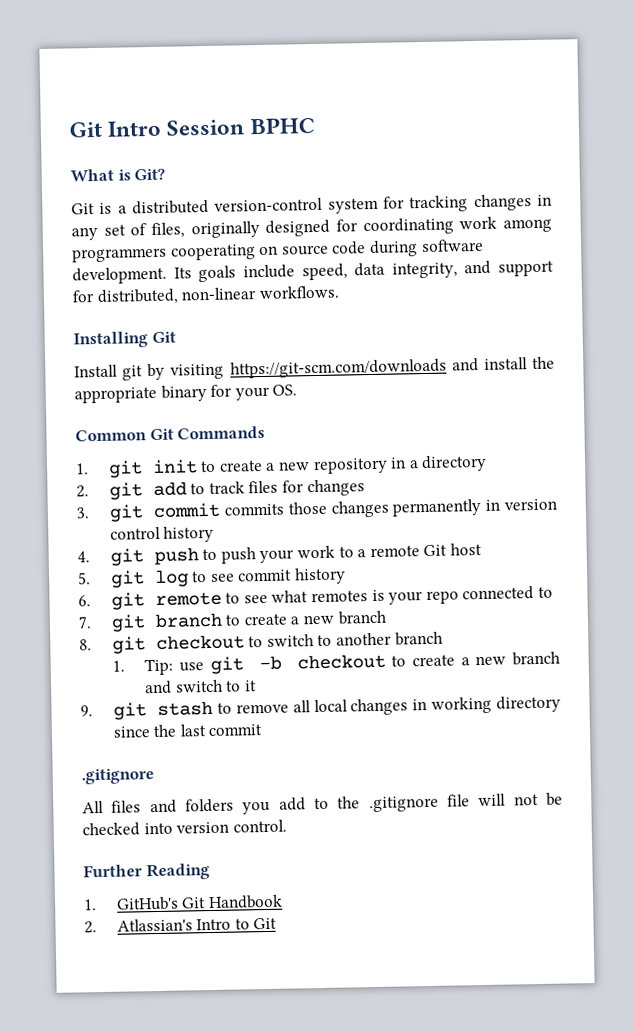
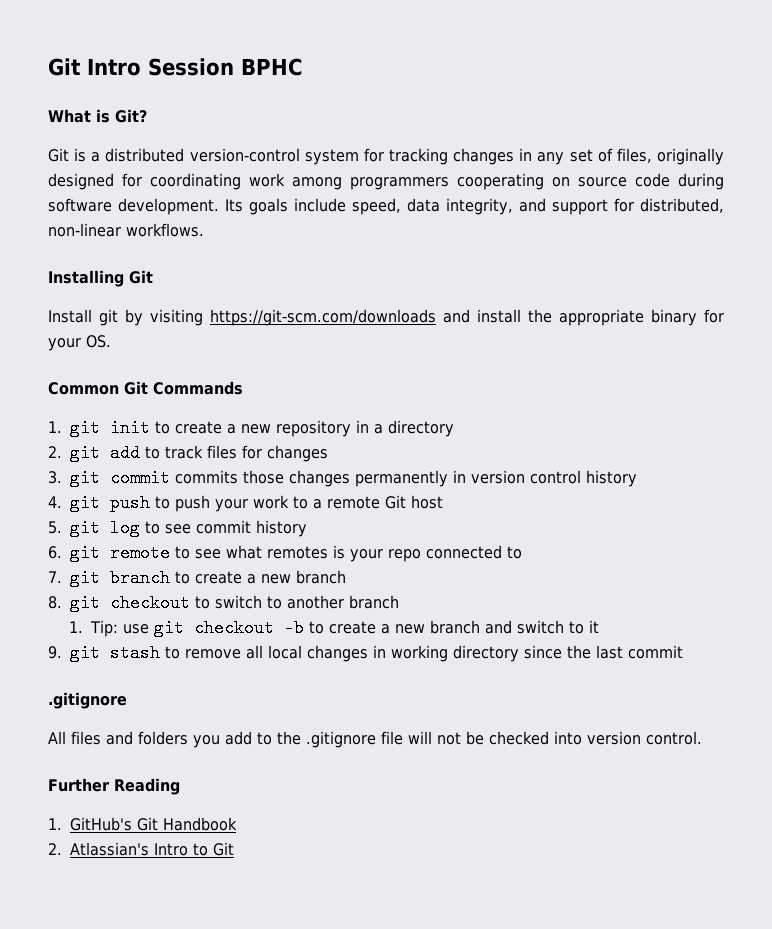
- 1. Tip: use git -b checkout to create a new branch and switch to it
+ 1. Tip: use git checkout -b to create a new branch and switch to it

